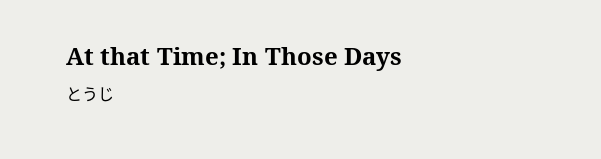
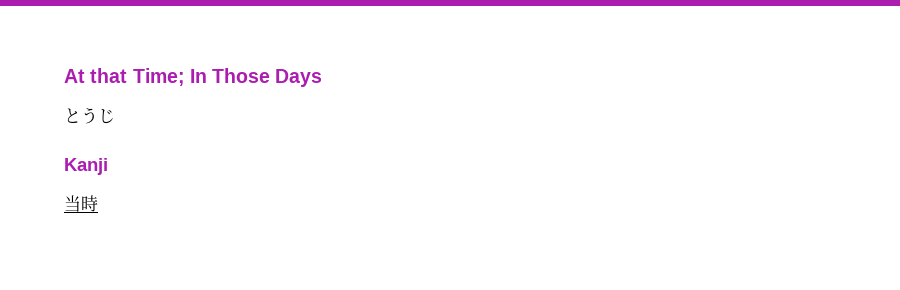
+ Kanji
+ 当時

